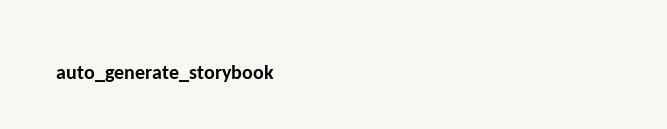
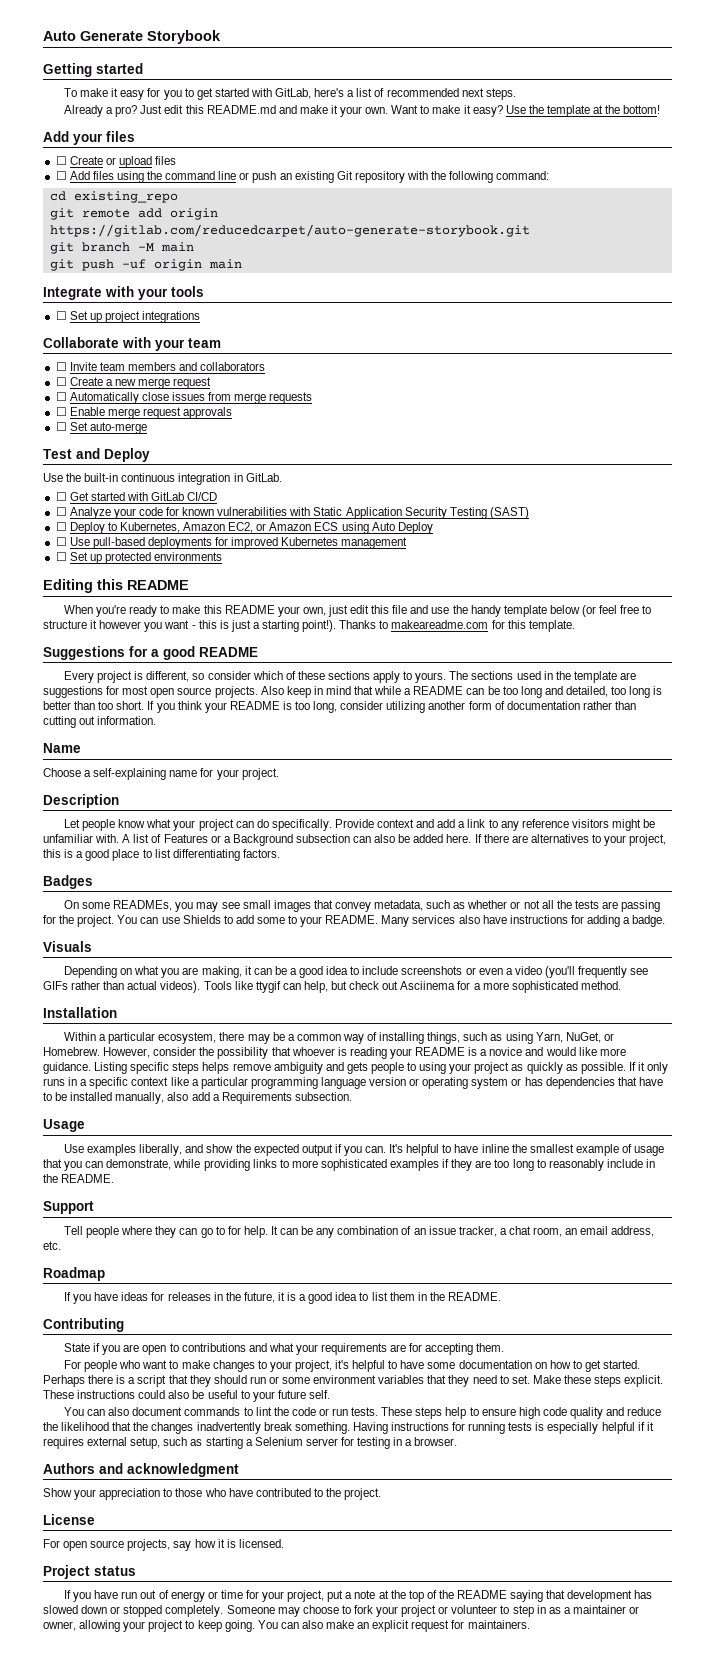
- auto_generate_storybook
+ Auto Generate Storybook
+ Getting started
+ To make it easy for you to get started with GitLab, here's a list of recommended next steps.
+ Already a pro? Just edit this README.md and make it your own. Want to make it easy? Use the template at the bottom!
+ Add your files
+ ☐ Create or upload files
+ ☐ Add files using the command line or push an existing Git repository with the following command:
+ cd existing_repo
+ git remote add origin https://gitlab.com/reducedcarpet/auto-generate-storybook.git
+ git branch -M main
+ git push -uf origin main
+ Integrate with your tools
+ ☐ Set up project integrations
+ Collaborate with your team
+ ☐ Invite team members and collaborators
+ ☐ Create a new merge request
+ ☐ Automatically close issues from merge requests
+ ☐ Enable merge request approvals
+ ☐ Set auto-merge
+ Test and Deploy
+ Use the built-in continuous integration in GitLab.
+ ☐ Get started with GitLab CI/CD
+ ☐ Analyze your code for known vulnerabilities with Static Application Security Testing (SAST)
+ ☐ Deploy to Kubernetes, Amazon EC2, or Amazon ECS using Auto Deploy
+ ☐ Use pull-based deployments for improved Kubernetes management
+ ☐ Set up protected environments
+ Editing this README
+ When you're ready to make this README your own, just edit this file and use the handy template below (or feel free to structure it however you want - this is just a starting point!). Thanks to makeareadme.com for this template.
+ Suggestions for a good README
+ Every project is different, so consider which of these sections apply to yours. The sections used in the template are suggestions for most open source projects. Also keep in mind that while a README can be too long and detailed, too long is better than too short. If you think your README is too long, consider utilizing another form of documentation rather than cutting out information.
+ Name
+ Choose a self-explaining name for your project.
+ Description
+ Let people know what your project can do specifically. Provide context and add a link to any reference visitors might be unfamiliar with. A list of Features or a Background subsection can also be added here. If there are alternatives to your project, this is a good place to list differentiating factors.
+ Badges
+ On some READMEs, you may see small images that convey metadata, such as whether or not all the tests are passing for the project. You can use Shields to add some to your README. Many services also have instructions for adding a badge.
+ Visuals
+ Depending on what you are making, it can be a good idea to include screenshots or even a video (you'll frequently see GIFs rather than actual videos). Tools like ttygif can help, but check out Asciinema for a more sophisticated method.
+ Installation
+ Within a particular ecosystem, there may be a common way of installing things, such as using Yarn, NuGet, or Homebrew. However, consider the possibility that whoever is reading your README is a novice and would like more guidance. Listing specific steps helps remove ambiguity and gets people to using your project as quickly as possible. If it only runs in a specific context like a particular programming language version or operating system or has dependencies that have to be installed manually, also add a Requirements subsection.
+ Usage
+ Use examples liberally, and show the expected output if you can. It's helpful to have inline the smallest example of usage that you can demonstrate, while providing links to more sophisticated examples if they are too long to reasonably include in the README.
+ Support
+ Tell people where they can go to for help. It can be any combination of an issue tracker, a chat room, an email address, etc.
+ Roadmap
+ If you have ideas for releases in the future, it is a good idea to list them in the README.
+ Contributing
+ State if you are open to contributions and what your requirements are for accepting them.
+ For people who want to make changes to your project, it's helpful to have some documentation on how to get started. Perhaps there is a script that they should run or some environment variables that they need to set. Make these steps explicit. These instructions could also be useful to your future self.
+ You can also document commands to lint the code or run tests. These steps help to ensure high code quality and reduce the likelihood that the changes inadvertently break something. Having instructions for running tests is especially helpful if it requires external setup, such as starting a Selenium server for testing in a browser.
+ Authors and acknowledgment
+ Show your appreciation to those who have contributed to the project.
+ License
+ For open source projects, say how it is licensed.
+ Project status
+ If you have run out of energy or time for your project, put a note at the top of the README saying that development has slowed down or stopped completely. Someone may choose to fork your project or volunteer to step in as a maintainer or owner, allowing your project to keep going. You can also make an explicit request for maintainers.

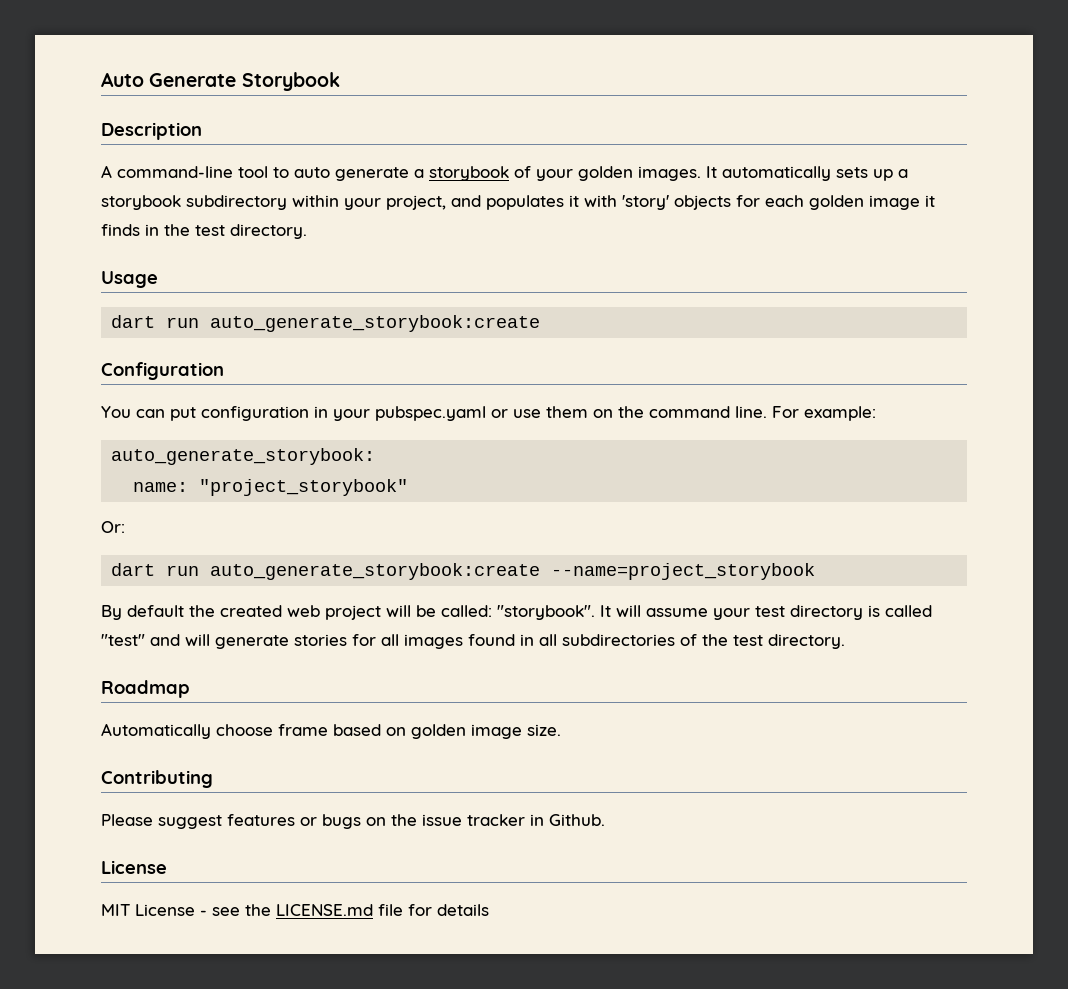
- Getting started
- To make it easy for you to get started with GitLab, here's a list of recommended next steps.
- Already a pro? Just edit this README.md and make it your own. Want to make it easy? Use the template at the bottom!
- Add your files
- ☐ Create or upload files
- ☐ Add files using the command line or push an existing Git repository with the following command:
- cd existing_repo
- git remote add origin https://gitlab.com/reducedcarpet/auto-generate-storybook.git
- git branch -M main
- git push -uf origin main
- Integrate with your tools
- ☐ Set up project integrations
- Collaborate with your team
- ☐ Invite team members and collaborators
- ☐ Create a new merge request
- ☐ Automatically close issues from merge requests
- ☐ Enable merge request approvals
- ☐ Set auto-merge
- Test and Deploy
- Use the built-in continuous integration in GitLab.
- ☐ Get started with GitLab CI/CD
- ☐ Analyze your code for known vulnerabilities with Static Application Security Testing (SAST)
- ☐ Deploy to Kubernetes, Amazon EC2, or Amazon ECS using Auto Deploy
- ☐ Use pull-based deployments for improved Kubernetes management
- ☐ Set up protected environments
- Editing this README
- When you're ready to make this README your own, just edit this file and use the handy template below (or feel free to structure it however you want - this is just a starting point!). Thanks to makeareadme.com for this template.
- Suggestions for a good README
- Every project is different, so consider which of these sections apply to yours. The sections used in the template are suggestions for most open source projects. Also keep in mind that while a README can be too long and detailed, too long is better than too short. If you think your README is too long, consider utilizing another form of documentation rather than cutting out information.
- Name
- Choose a self-explaining name for your project.
  Description
- Let people know what your project can do specifically. Provide context and add a link to any reference visitors might be unfamiliar with. A list of Features or a Background subsection can also be added here. If there are alternatives to your project, this is a good place to list differentiating factors.
- Badges
- On some READMEs, you may see small images that convey metadata, such as whether or not all the tests are passing for the project. You can use Shields to add some to your README. Many services also have instructions for adding a badge.
- Visuals
- Depending on what you are making, it can be a good idea to include screenshots or even a video (you'll frequently see GIFs rather than actual videos). Tools like ttygif can help, but check out Asciinema for a more sophisticated method.
- Installation
- Within a particular ecosystem, there may be a common way of installing things, such as using Yarn, NuGet, or Homebrew. However, consider the possibility that whoever is reading your README is a novice and would like more guidance. Listing specific steps helps remove ambiguity and gets people to using your project as quickly as possible. If it only runs in a specific context like a particular programming language version or operating system or has dependencies that have to be installed manually, also add a Requirements subsection.
+ A command-line tool to auto generate a storybook of your golden images. It automatically sets up a storybook subdirectory within your project, and populates it with 'story' objects for each golden image it finds in the test directory.
  Usage
- Use examples liberally, and show the expected output if you can. It's helpful to have inline the smallest example of usage that you can demonstrate, while providing links to more sophisticated examples if they are too long to reasonably include in the README.
- Support
- Tell people where they can go to for help. It can be any combination of an issue tracker, a chat room, an email address, etc.
+ dart run auto_generate_storybook:create
+ Configuration
+ You can put configuration in your pubspec.yaml or use them on the command line. For example:
+ auto_generate_storybook:
+ name: "project_storybook"
+ Or:
+ dart run auto_generate_storybook:create --name=project_storybook
+ By default the created web project will be called: "storybook". It will assume your test directory is called "test" and will generate stories for all images found in all subdirectories of the test directory.
  Roadmap
- If you have ideas for releases in the future, it is a good idea to list them in the README.
+ Automatically choose frame based on golden image size.
  Contributing
- State if you are open to contributions and what your requirements are for accepting them.
- For people who want to make changes to your project, it's helpful to have some documentation on how to get started. Perhaps there is a script that they should run or some environment variables that they need to set. Make these steps explicit. These instructions could also be useful to your future self.
- You can also document commands to lint the code or run tests. These steps help to ensure high code quality and reduce the likelihood that the changes inadvertently break something. Having instructions for running tests is especially helpful if it requires external setup, such as starting a Selenium server for testing in a browser.
- Authors and acknowledgment
- Show your appreciation to those who have contributed to the project.
+ Please suggest features or bugs on the issue tracker in Github.
  License
- For open source projects, say how it is licensed.
- Project status
- If you have run out of energy or time for your project, put a note at the top of the README saying that development has slowed down or stopped completely. Someone may choose to fork your project or volunteer to step in as a maintainer or owner, allowing your project to keep going. You can also make an explicit request for maintainers.
+ MIT License - see the LICENSE.md file for details

